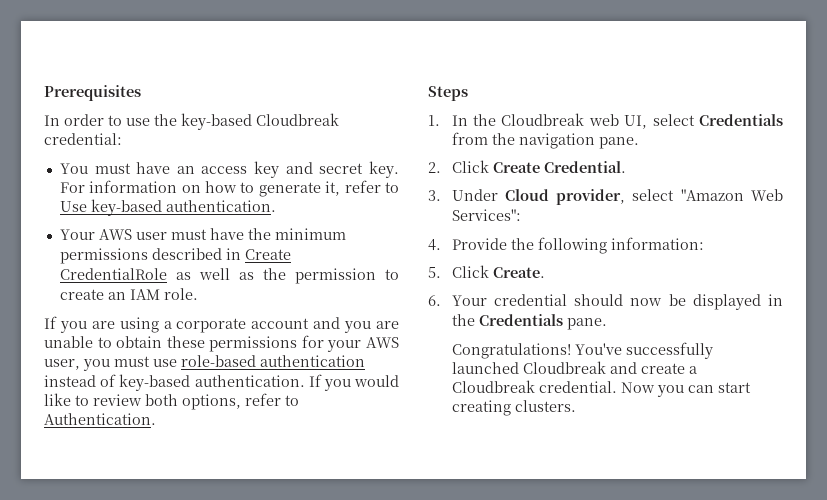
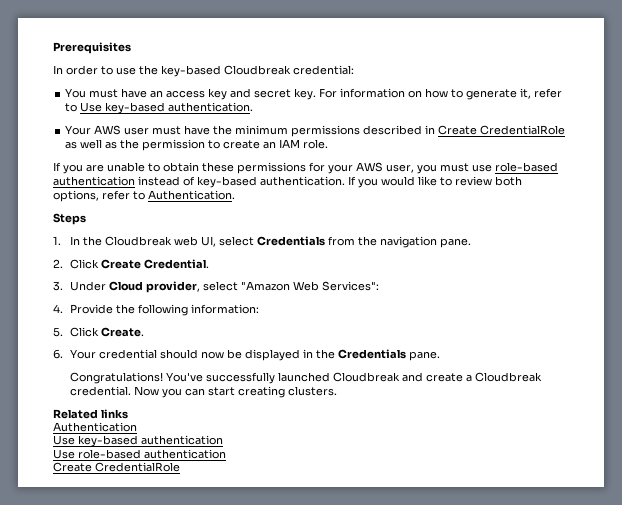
- If you are using a corporate account and you are unable to obtain these permissions for your AWS user, you must use role-based authentication instead of key-based authentication.
+ If you are unable to obtain these permissions for your AWS user, you must use role-based authentication instead of key-based authentication.
+ Related links
+ Authentication
+ Use key-based authentication
+ Use role-based authentication
+ Create CredentialRole

